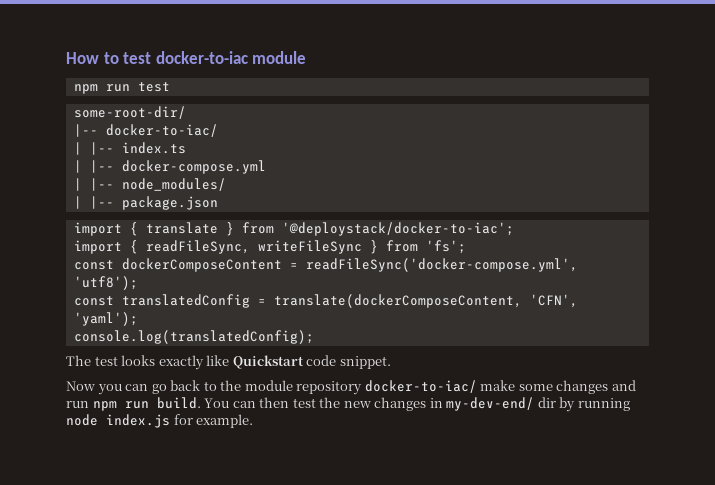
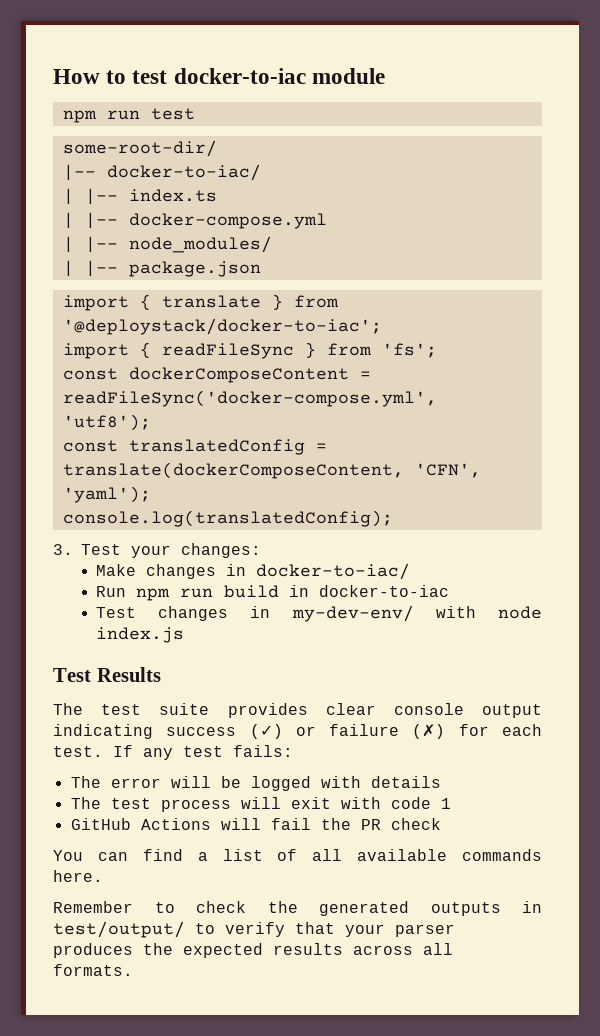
- import { readFileSync, writeFileSync } from 'fs';
+ import { readFileSync } from 'fs';
- The test looks exactly like Quickstart code snippet.
- Now you can go back to the module repository docker-to-iac/ make some changes and run npm run build. You can then test the new changes in my-dev-end/ dir by running node index.js for example.
+ 3. Test your changes:
+ Make changes in docker-to-iac/
+ Run npm run build in docker-to-iac
+ Test changes in my-dev-env/ with node index.js
+ Test Results
+ The test suite provides clear console output indicating success (✓) or failure (✗) for each test. If any test fails:
+ The error will be logged with details
+ The test process will exit with code 1
+ GitHub Actions will fail the PR check
+ You can find a list of all available commands here.
+ Remember to check the generated outputs in test/output/ to verify that your parser produces the expected results across all formats.

